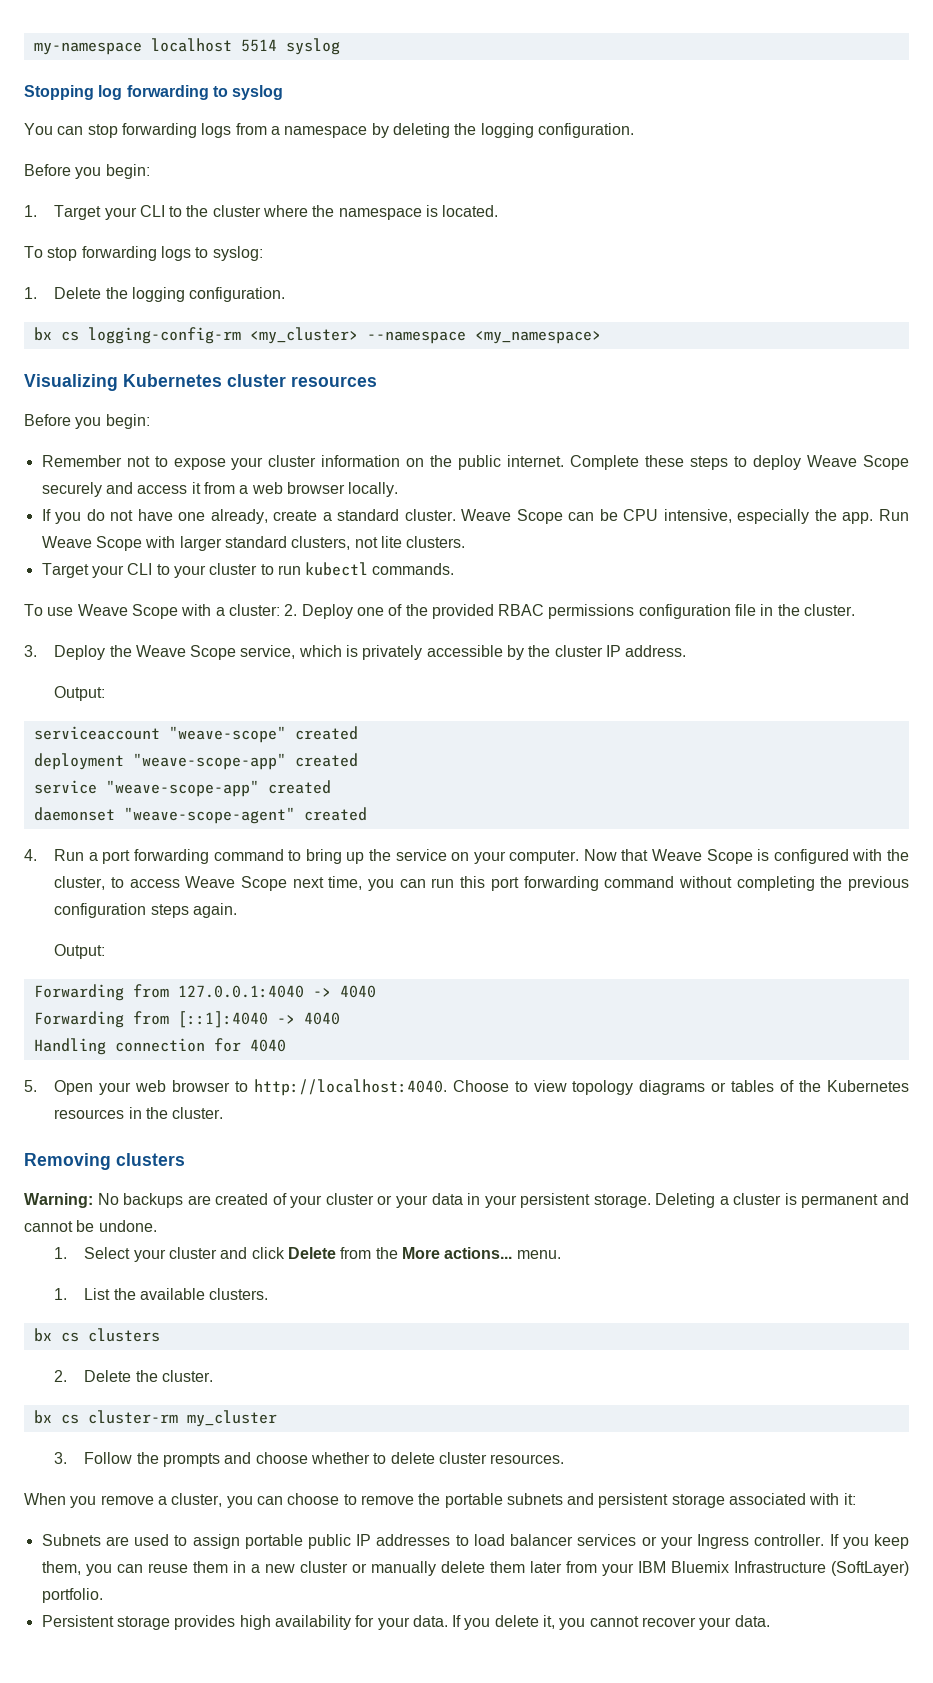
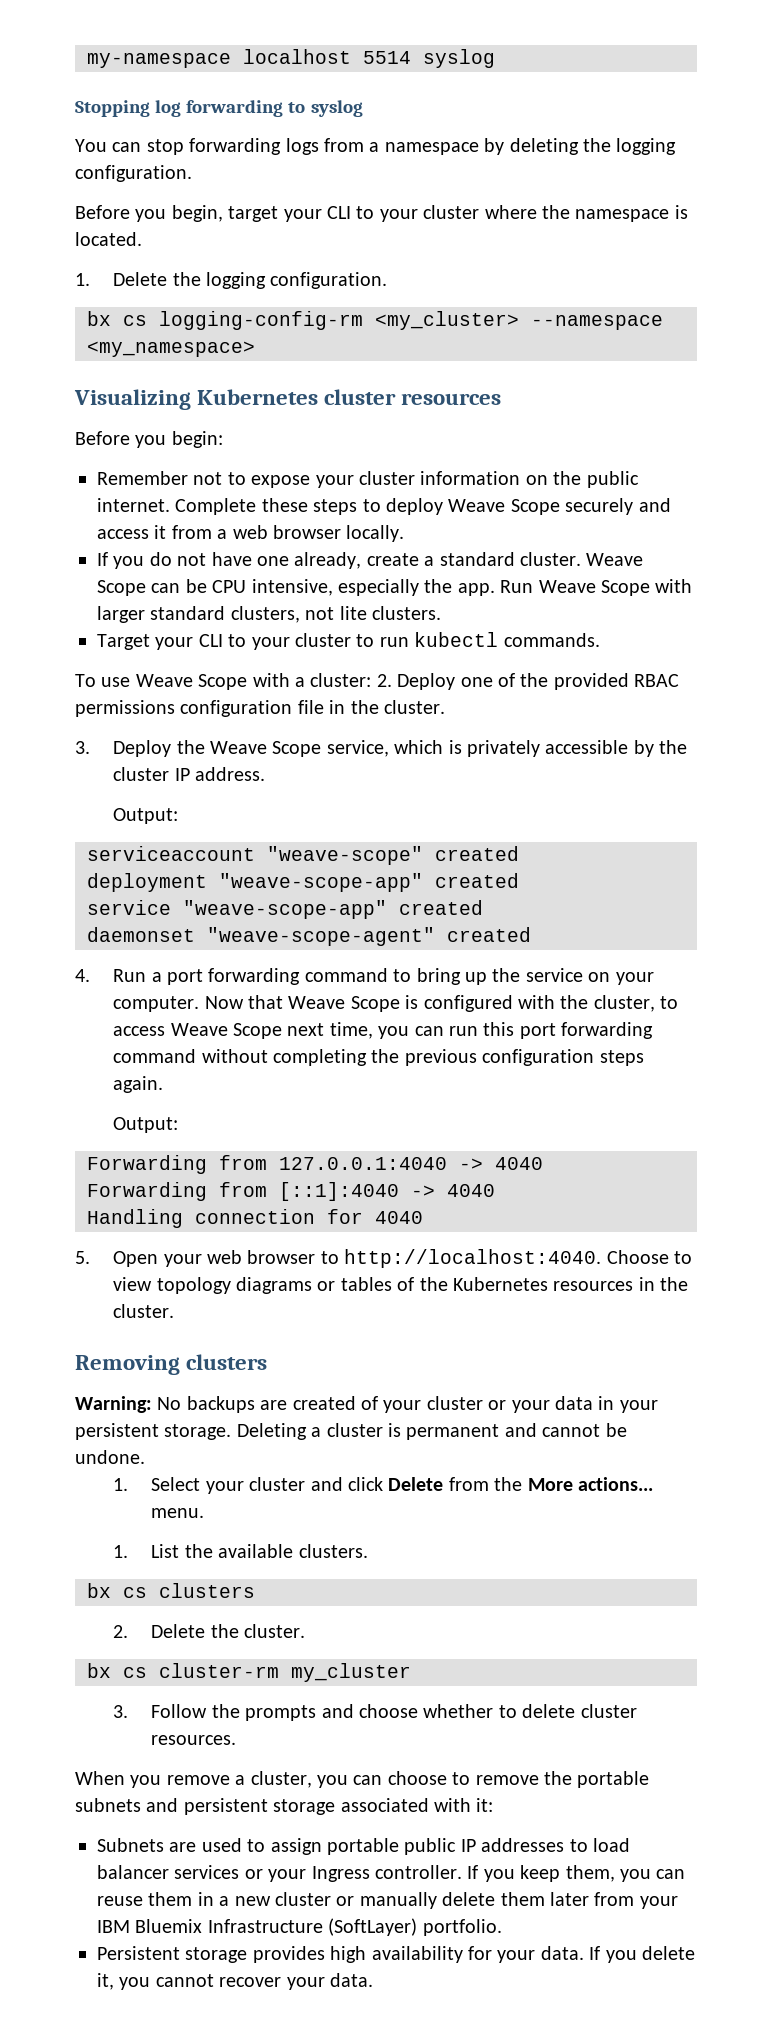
  You can stop forwarding logs from a namespace by deleting the logging configuration.
- Before you begin:
- 1. Target your CLI to the cluster where the namespace is located.
+ Before you begin, target your CLI to your cluster where the namespace is located.
- To stop forwarding logs to syslog:

